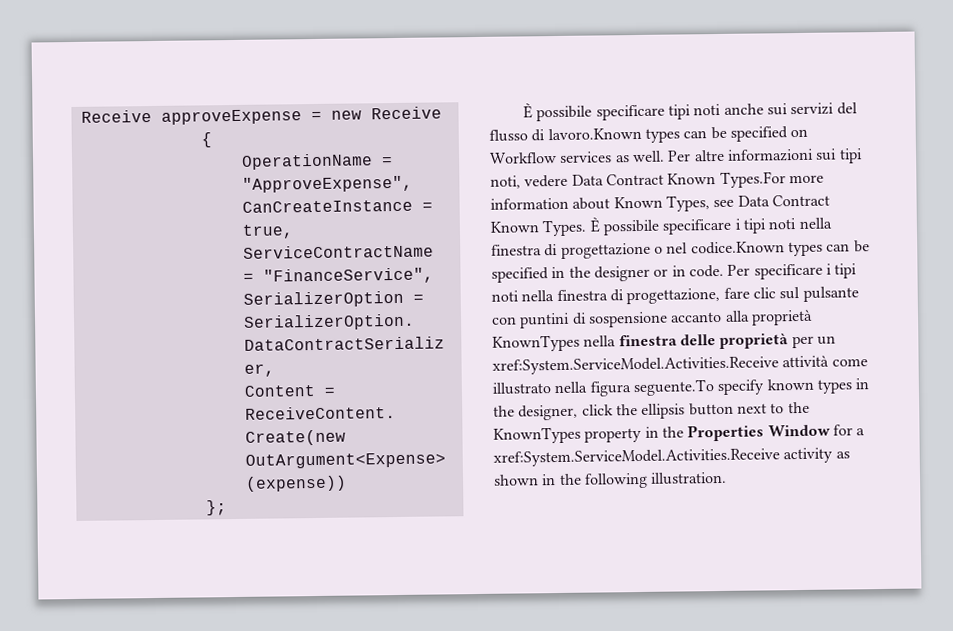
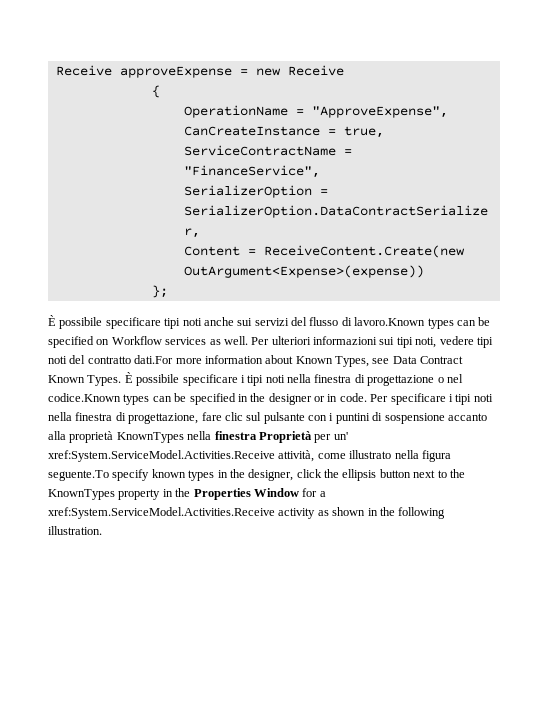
- Per altre informazioni sui tipi noti, vedere Data Contract Known Types.For more information about Known Types, see Data Contract Known Types.
+ Per ulteriori informazioni sui tipi noti, vedere tipi noti del contratto dati.For more information about Known Types, see Data Contract Known Types.
- Per specificare i tipi noti nella finestra di progettazione, fare clic sul pulsante con puntini di sospensione accanto alla proprietà KnownTypes nella finestra delle proprietà per un xref:System.ServiceModel.Activities.Receive attività come illustrato nella figura seguente.To specify known types in the designer, click the ellipsis button next to the KnownTypes property in the Properties Window for a xref:System.ServiceModel.Activities.Receive activity as shown in the following illustration.
+ Per specificare i tipi noti nella finestra di progettazione, fare clic sul pulsante con i puntini di sospensione accanto alla proprietà KnownTypes nella finestra Proprietà per un' xref:System.ServiceModel.Activities.Receive attività, come illustrato nella figura seguente.To specify known types in the designer, click the ellipsis button next to the KnownTypes property in the Properties Window for a xref:System.ServiceModel.Activities.Receive activity as shown in the following illustration.

